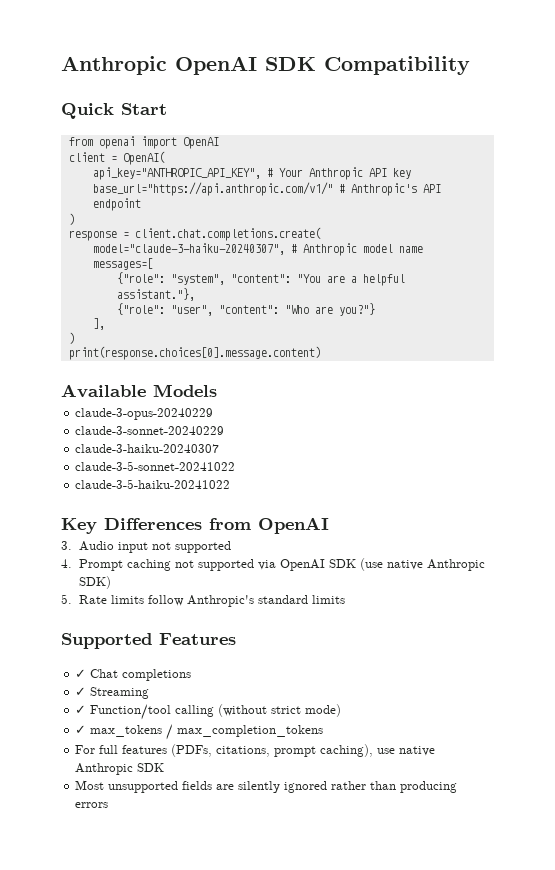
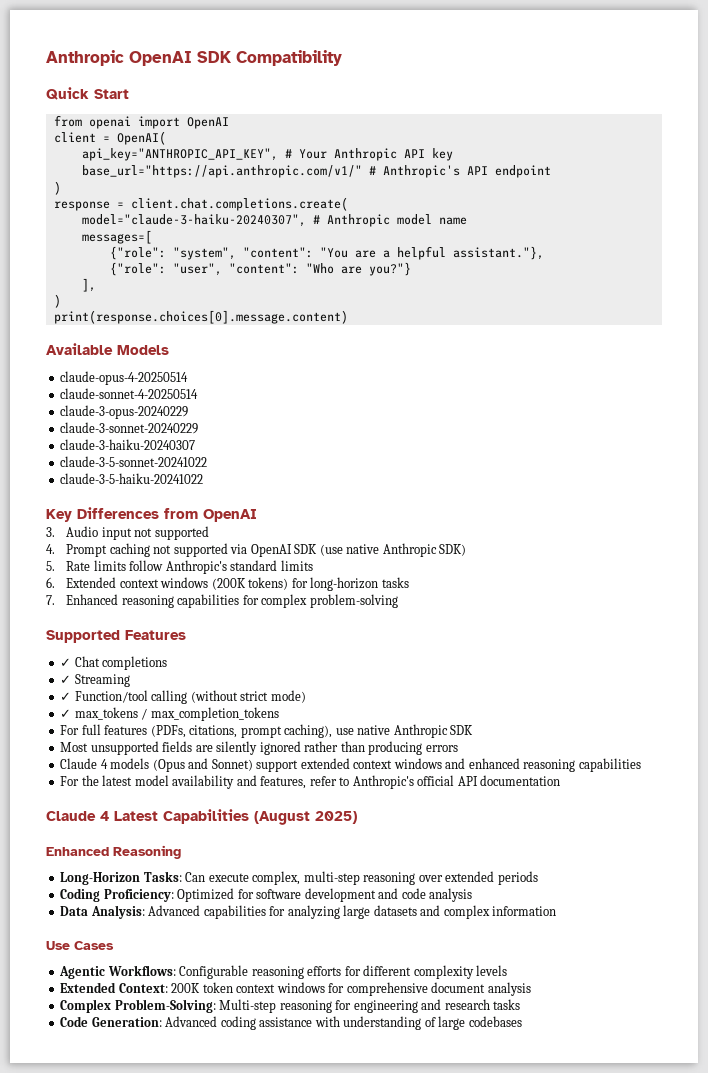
+ claude-opus-4-20250514
+ claude-sonnet-4-20250514
+ 6. Extended context windows (200K tokens) for long-horizon tasks
+ 7. Enhanced reasoning capabilities for complex problem-solving
+ Claude 4 models (Opus and Sonnet) support extended context windows and enhanced reasoning capabilities
+ For the latest model availability and features, refer to Anthropic's official API documentation
+ Claude 4 Latest Capabilities (August 2025)
+ Enhanced Reasoning
+ Long-Horizon Tasks: Can execute complex, multi-step reasoning over extended periods
+ Coding Proficiency: Optimized for software development and code analysis
+ Data Analysis: Advanced capabilities for analyzing large datasets and complex information
+ Use Cases
+ Agentic Workflows: Configurable reasoning efforts for different complexity levels
+ Extended Context: 200K token context windows for comprehensive document analysis
+ Complex Problem-Solving: Multi-step reasoning for engineering and research tasks
+ Code Generation: Advanced coding assistance with understanding of large codebases

